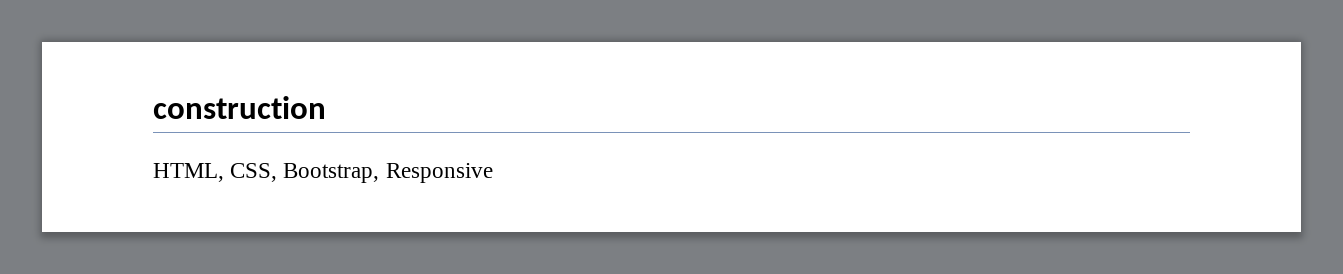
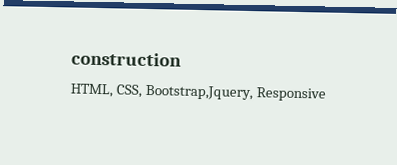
- HTML, CSS, Bootstrap, Responsive
+ HTML, CSS, Bootstrap,Jquery, Responsive

